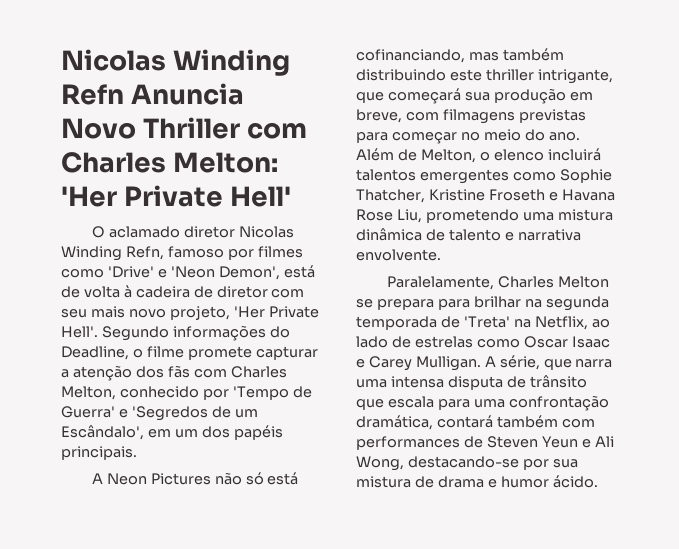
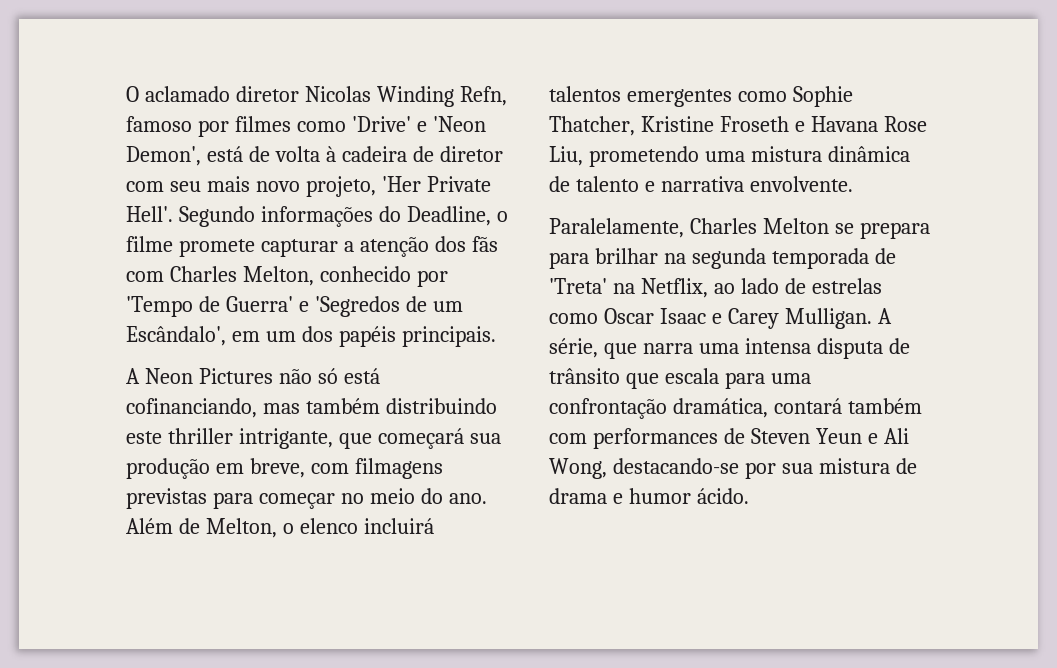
- Nicolas Winding Refn Anuncia Novo Thriller com Charles Melton: 'Her Private Hell'

